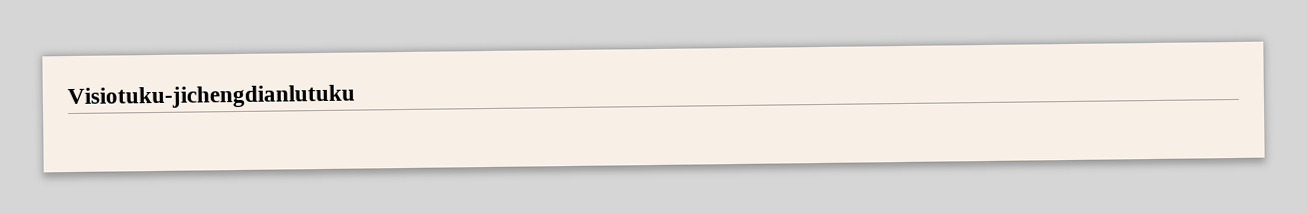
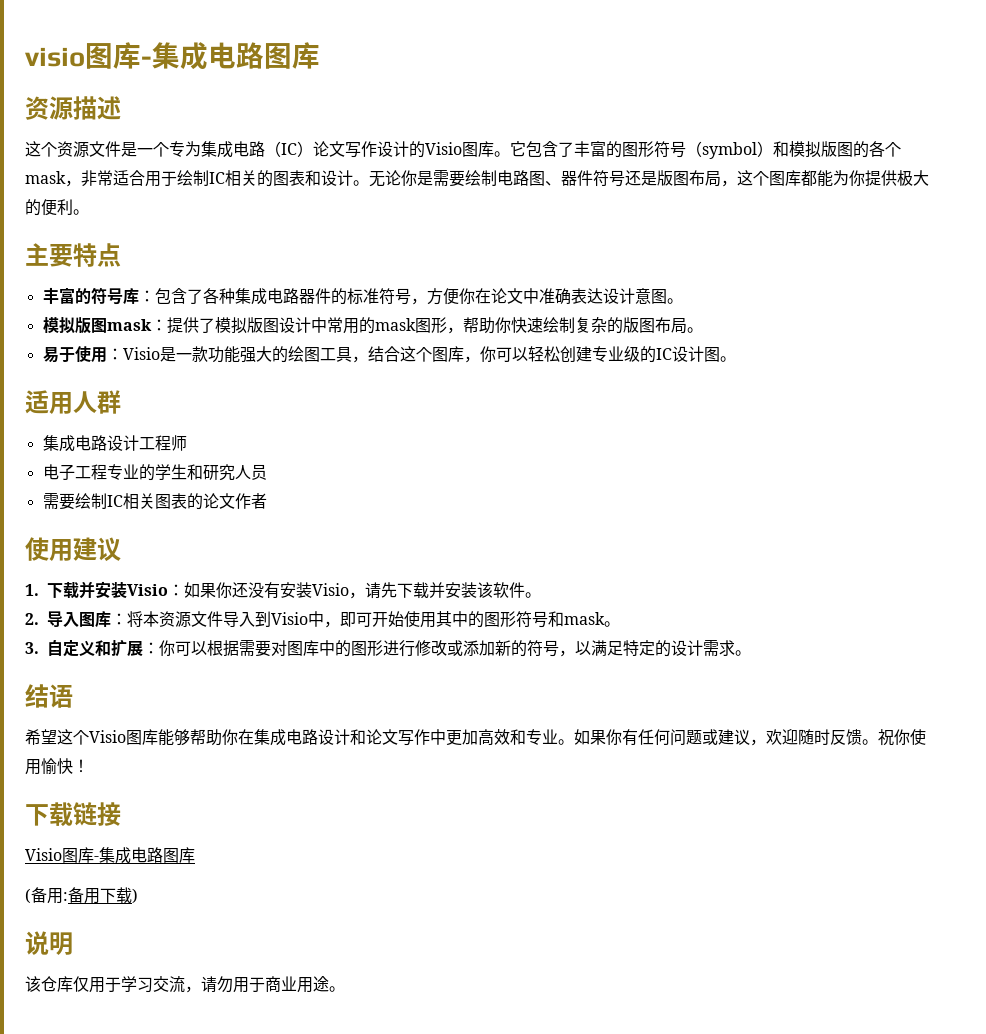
- Visiotuku-jichengdianlutuku
+ visio图库-集成电路图库
+ 资源描述
+ 这个资源文件是一个专为集成电路（IC）论文写作设计的Visio图库。它包含了丰富的图形符号（symbol）和模拟版图的各个mask，非常适合用于绘制IC相关的图表和设计。无论你是需要绘制电路图、器件符号还是版图布局，这个图库都能为你提供极大的便利。
+ 主要特点
+ 丰富的符号库：包含了各种集成电路器件的标准符号，方便你在论文中准确表达设计意图。
+ 模拟版图mask：提供了模拟版图设计中常用的mask图形，帮助你快速绘制复杂的版图布局。
+ 易于使用：Visio是一款功能强大的绘图工具，结合这个图库，你可以轻松创建专业级的IC设计图。
+ 适用人群
+ 集成电路设计工程师
+ 电子工程专业的学生和研究人员
+ 需要绘制IC相关图表的论文作者
+ 使用建议
+ 1.下载并安装Visio：如果你还没有安装Visio，请先下载并安装该软件。
+ 2.导入图库：将本资源文件导入到Visio中，即可开始使用其中的图形符号和mask。
+ 3.自定义和扩展：你可以根据需要对图库中的图形进行修改或添加新的符号，以满足特定的设计需求。
+ 结语
+ 希望这个Visio图库能够帮助你在集成电路设计和论文写作中更加高效和专业。如果你有任何问题或建议，欢迎随时反馈。祝你使用愉快！
+ 下载链接
+ Visio图库-集成电路图库
+ (备用:备用下载)
+ 说明
+ 该仓库仅用于学习交流，请勿用于商业用途。

